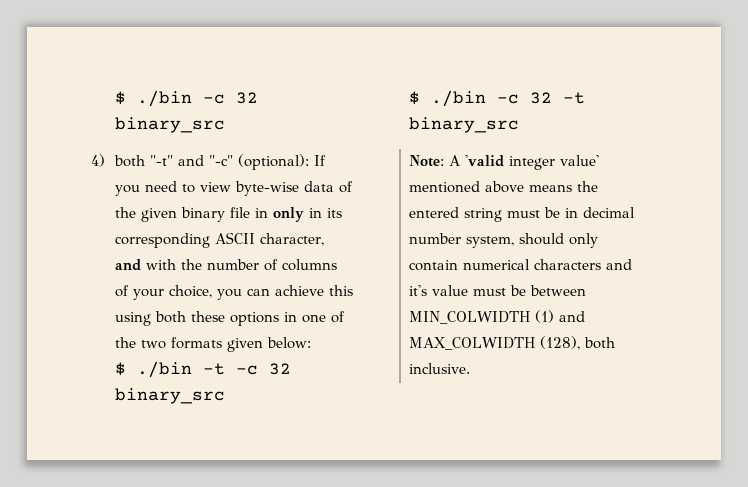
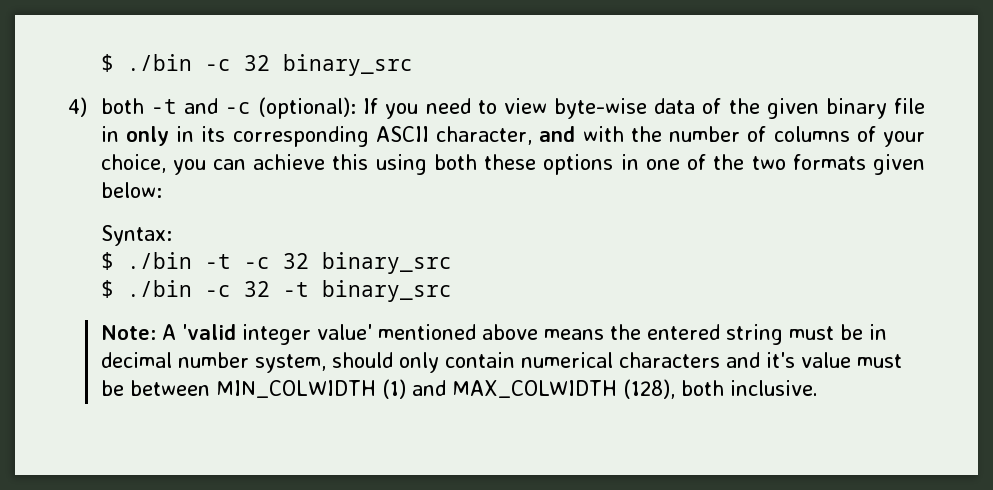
- 4) both "-t" and "-c" (optional): If you need to view byte-wise data of the given binary file in only in its corresponding ASCII character, and with the number of columns of your choice, you can achieve this using both these options in one of the two formats given below:
+ 4) both -t and -c (optional): If you need to view byte-wise data of the given binary file in only in its corresponding ASCII character, and with the number of columns of your choice, you can achieve this using both these options in one of the two formats given below:
+ Syntax:

